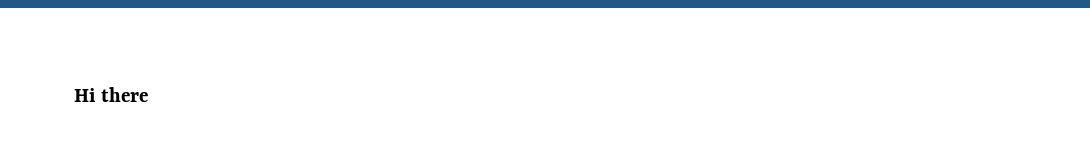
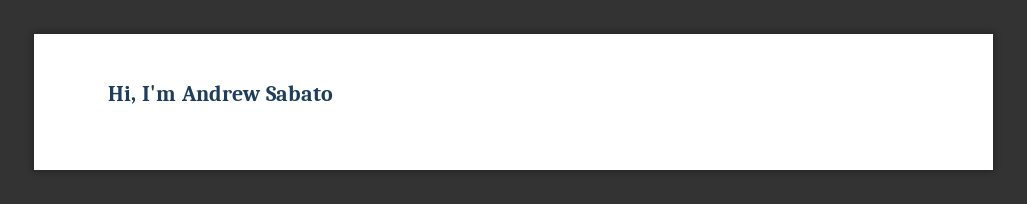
- Hi there
+ Hi, I'm Andrew Sabato

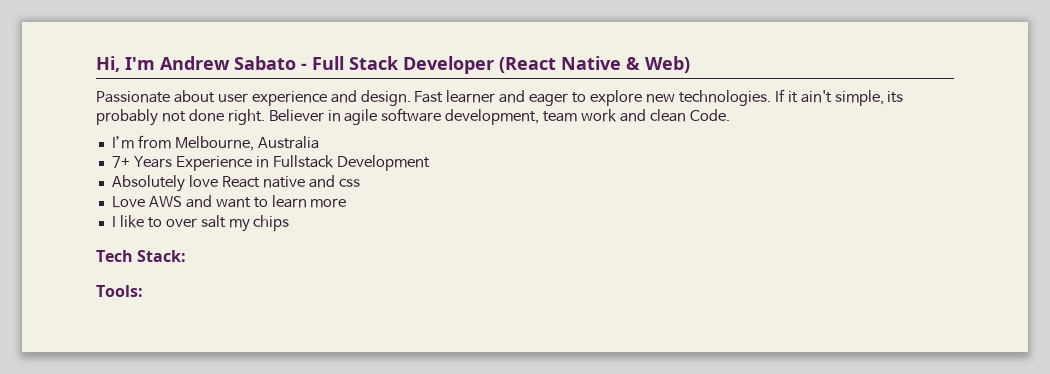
- Hi, I'm Andrew Sabato
+ Hi, I'm Andrew Sabato - Full Stack Developer (React Native & Web)
+ Passionate about user experience and design. Fast learner and eager to explore new technologies. If it ain't simple, its probably not done right. Believer in agile software development, team work and clean Code.
+ I’m from Melbourne, Australia
+ 7+ Years Experience in Fullstack Development
+ Absolutely love React native and css
+ Love AWS and want to learn more
+ I like to over salt my chips
+ Tech Stack:
+ Tools:

